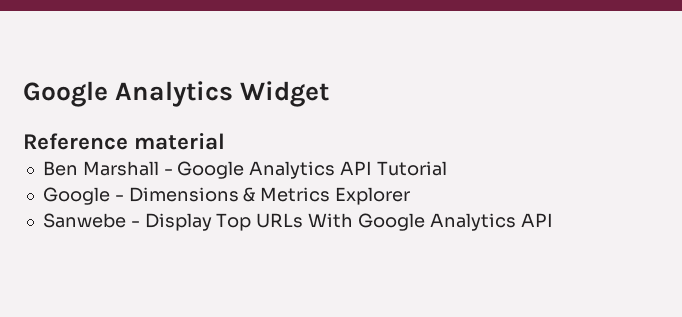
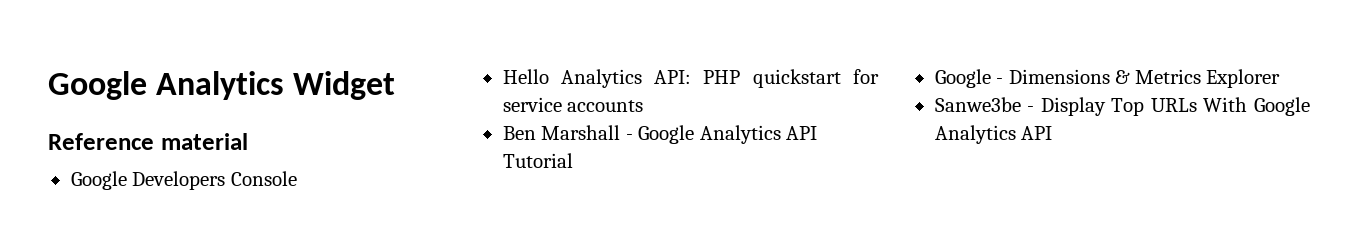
+ Google Developers Console
+ Hello Analytics API: PHP quickstart for service accounts
- Sanwebe - Display Top URLs With Google Analytics API
+ Sanwe3be - Display Top URLs With Google Analytics API

